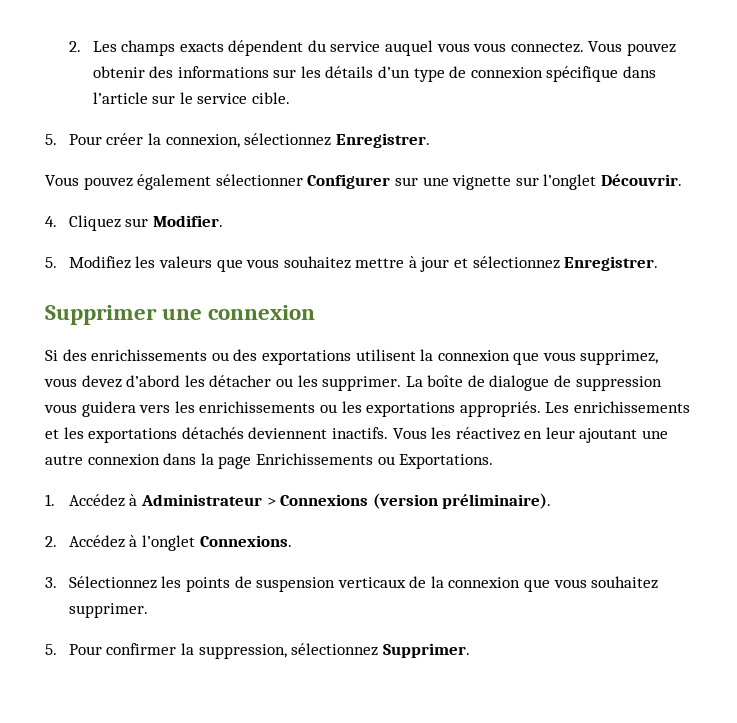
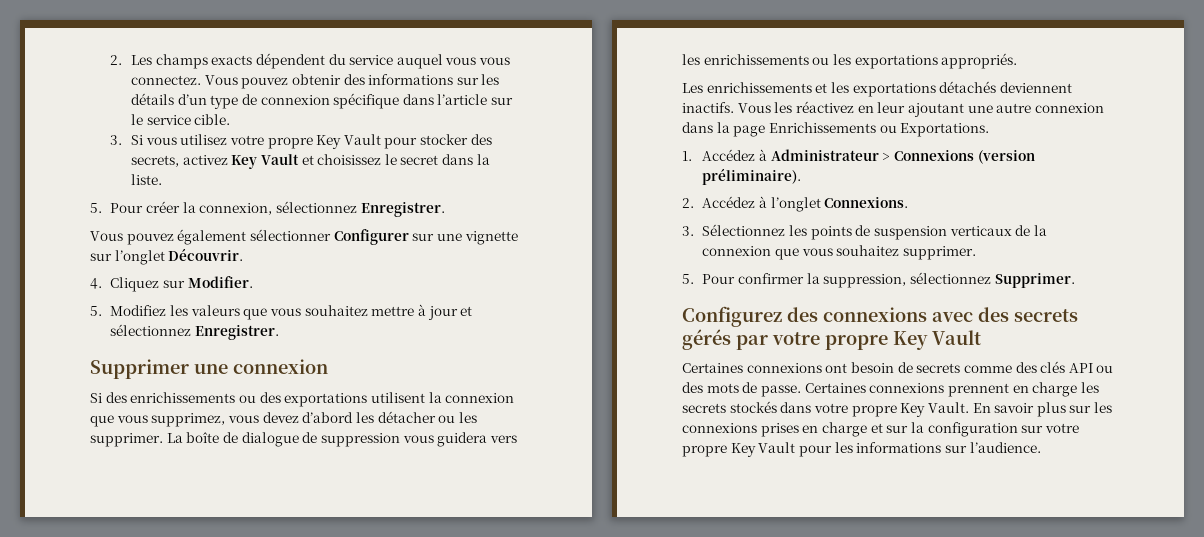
+ 3. Si vous utilisez votre propre Key Vault pour stocker des secrets, activez Key Vault et choisissez le secret dans la liste.
- La boîte de dialogue de suppression vous guidera vers les enrichissements ou les exportations appropriés. Les enrichissements et les exportations détachés deviennent inactifs.
+ La boîte de dialogue de suppression vous guidera vers les enrichissements ou les exportations appropriés.
+ Les enrichissements et les exportations détachés deviennent inactifs.
+ Configurez des connexions avec des secrets gérés par votre propre Key Vault
+ Certaines connexions ont besoin de secrets comme des clés API ou des mots de passe. Certaines connexions prennent en charge les secrets stockés dans votre propre Key Vault. En savoir plus sur les connexions prises en charge et sur la configuration sur votre propre Key Vault pour les informations sur l’audience.

